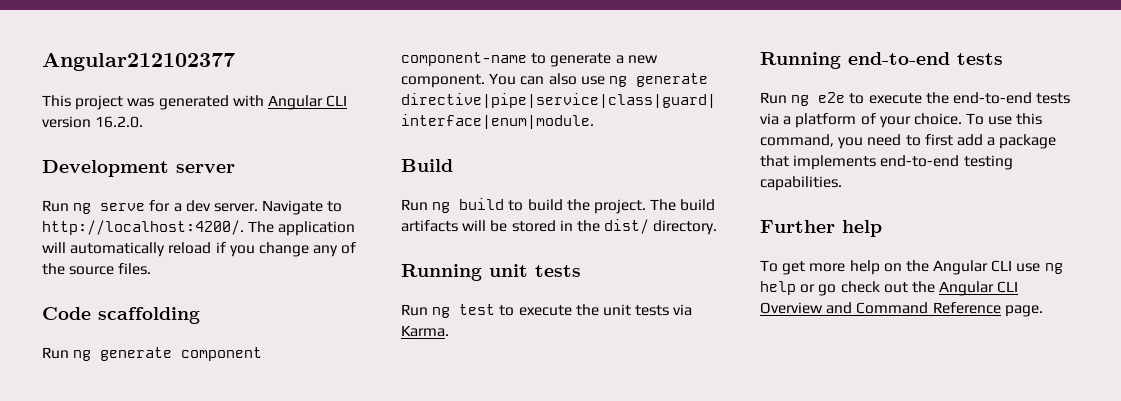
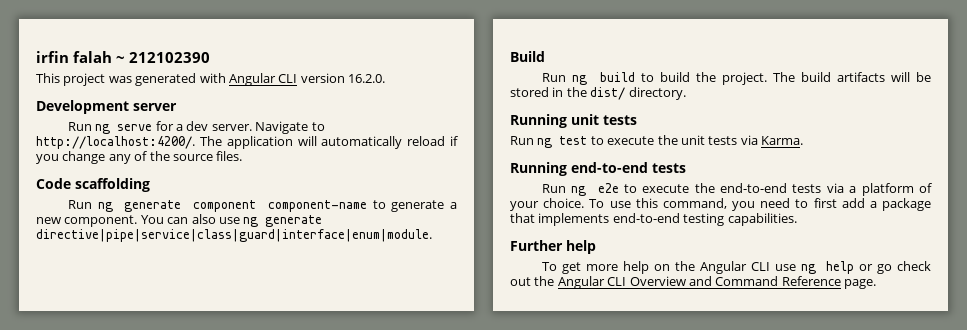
- Angular212102377
+ irfin falah ~ 212102390

